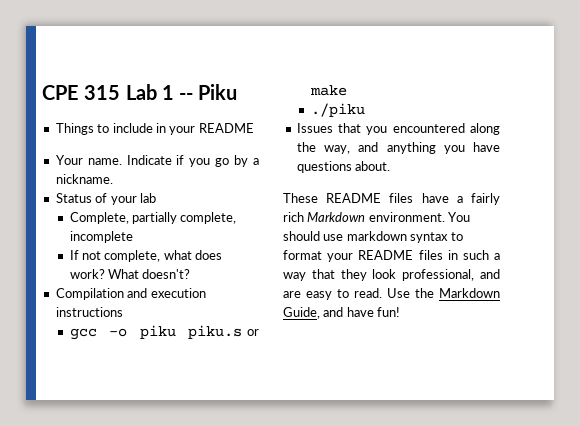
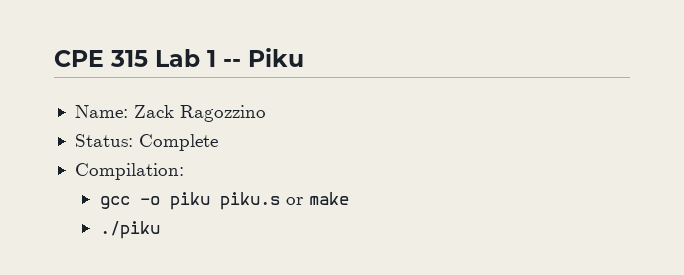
- Things to include in your README
- Your name. Indicate if you go by a nickname.
- Status of your lab
- Complete, partially complete, incomplete
- If not complete, what does work? What doesn't?
- Compilation and execution instructions
+ Name: Zack Ragozzino
+ Status: Complete
+ Compilation:
- Issues that you encountered along the way, and anything you have questions about.
- These README files have a fairly rich Markdown environment. You should use markdown syntax to format your README files in such a way that they look professional, and are easy to read. Use the Markdown Guide, and have fun!

